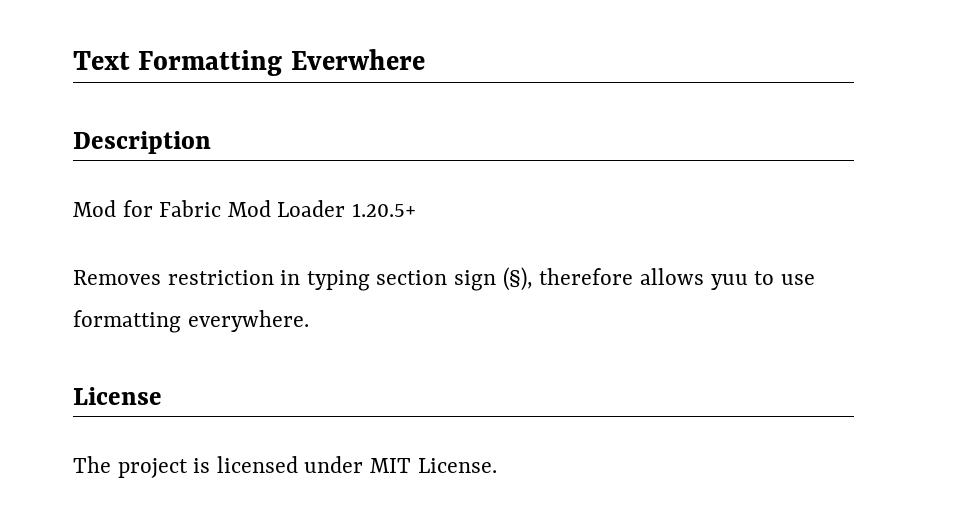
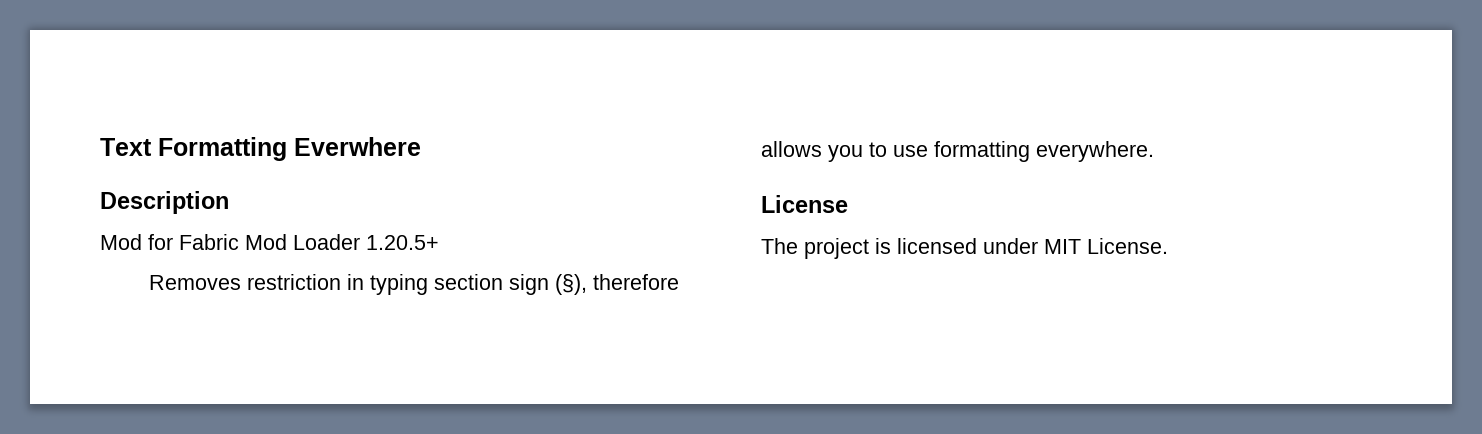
- Removes restriction in typing section sign (§), therefore allows yuu to use formatting everywhere.
+ Removes restriction in typing section sign (§), therefore allows you to use formatting everywhere.

